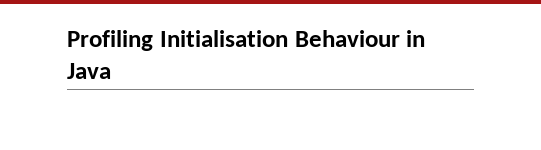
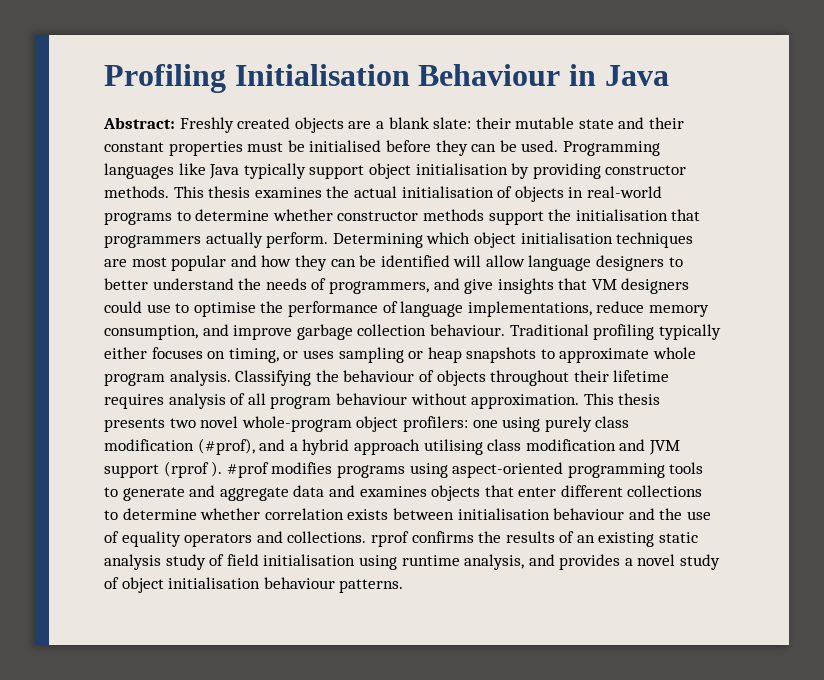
+ Abstract: Freshly created objects are a blank slate: their mutable state and their constant properties must be initialised before they can be used. Programming languages like Java typically support object initialisation by providing constructor methods. This thesis examines the actual initialisation of objects in real-world programs to determine whether constructor methods support the initialisation that programmers actually perform. Determining which object initialisation techniques are most popular and how they can be identified will allow language designers to better understand the needs of programmers, and give insights that VM designers could use to optimise the performance of language implementations, reduce memory consumption, and improve garbage collection behaviour. Traditional profiling typically either focuses on timing, or uses sampling or heap snapshots to approximate whole program analysis. Classifying the behaviour of objects throughout their lifetime requires analysis of all program behaviour without approximation. This thesis presents two novel whole-program object profilers: one using purely class modification (#prof), and a hybrid approach utilising class modification and JVM support (rprof ). #prof modifies programs using aspect-oriented programming tools to generate and aggregate data and examines objects that enter different collections to determine whether correlation exists between initialisation behaviour and the use of equality operators and collections. rprof confirms the results of an existing static analysis study of field initialisation using runtime analysis, and provides a novel study of object initialisation behaviour patterns.

